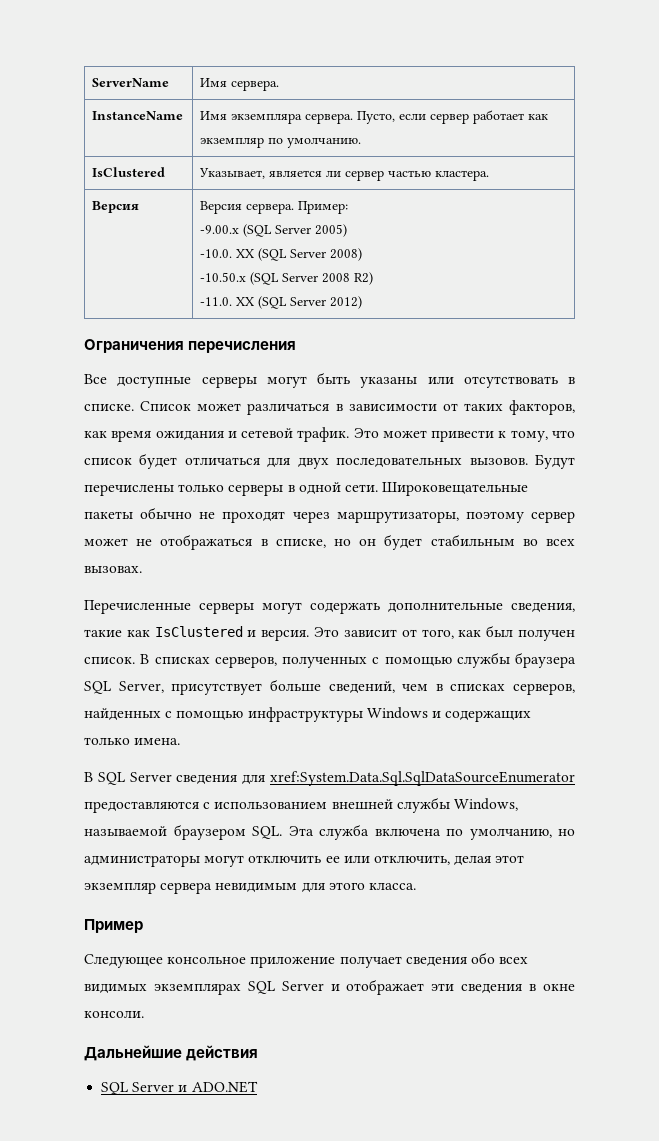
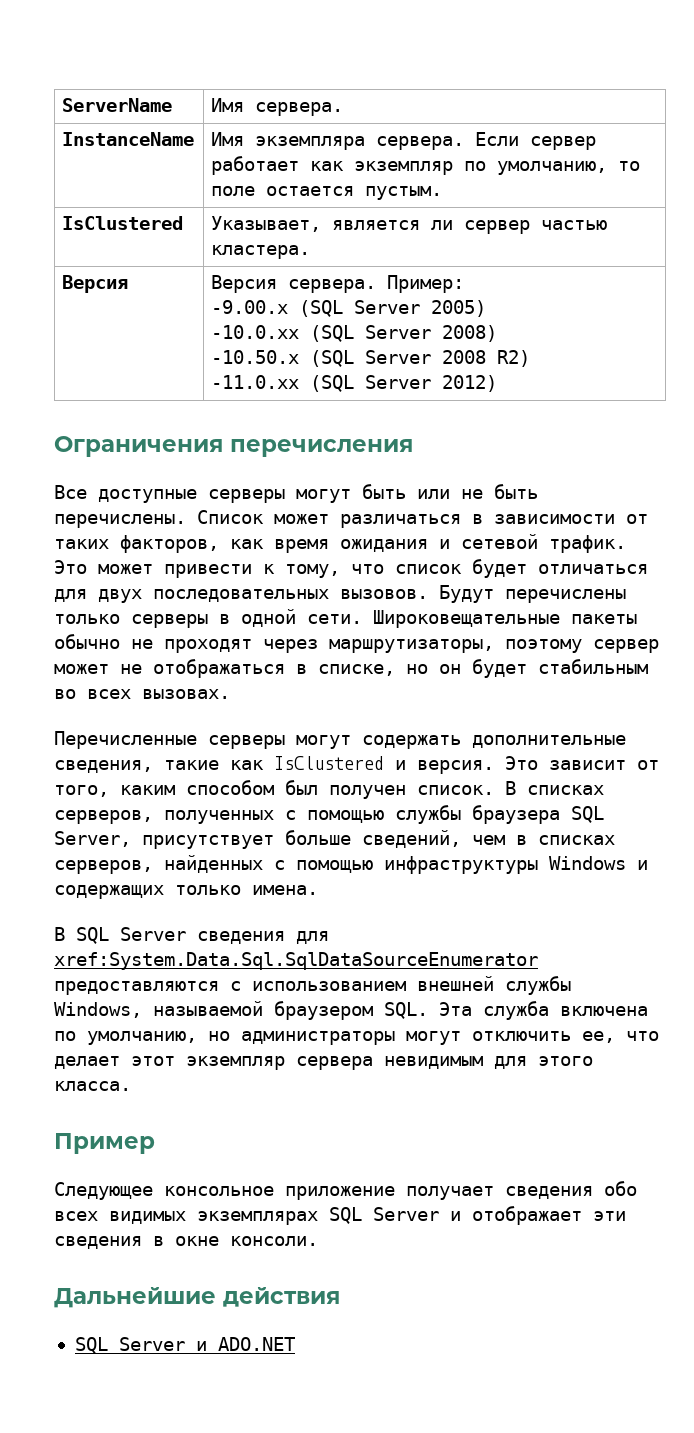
- InstanceName | Имя экземпляра сервера. Пусто, если сервер работает как экземпляр по умолчанию.
+ InstanceName | Имя экземпляра сервера. Если сервер работает как экземпляр по умолчанию, то поле остается пустым.
  Версия | Версия сервера. Пример:
  -9.00.x (SQL Server 2005)
- -10.0. XX (SQL Server 2008)
+ -10.0.xx (SQL Server 2008)
  -10.50.x (SQL Server 2008 R2)
- -11.0. XX (SQL Server 2012)
+ -11.0.xx (SQL Server 2012)
- Все доступные серверы могут быть указаны или отсутствовать в списке.
+ Все доступные серверы могут быть или не быть перечислены.
- Это зависит от того, как был получен список.
+ Это зависит от того, каким способом был получен список.
- В SQL Server сведения для xref:System.Data.Sql.SqlDataSourceEnumerator предоставляются с использованием внешней службы Windows, называемой браузером SQL. Эта служба включена по умолчанию, но администраторы могут отключить ее или отключить, делая этот экземпляр сервера невидимым для этого класса.
+ В SQL Server сведения для xref:System.Data.Sql.SqlDataSourceEnumerator предоставляются с использованием внешней службы Windows, называемой браузером SQL. Эта служба включена по умолчанию, но администраторы могут отключить ее, что делает этот экземпляр сервера невидимым для этого класса.

